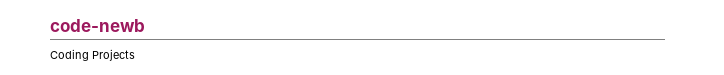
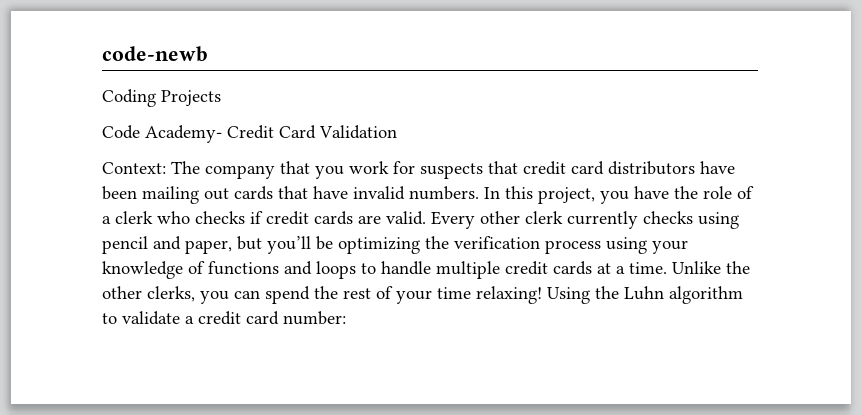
+ Code Academy- Credit Card Validation
+ Context: The company that you work for suspects that credit card distributors have been mailing out cards that have invalid numbers. In this project, you have the role of a clerk who checks if credit cards are valid. Every other clerk currently checks using pencil and paper, but you’ll be optimizing the verification process using your knowledge of functions and loops to handle multiple credit cards at a time. Unlike the other clerks, you can spend the rest of your time relaxing! Using the Luhn algorithm to validate a credit card number:

